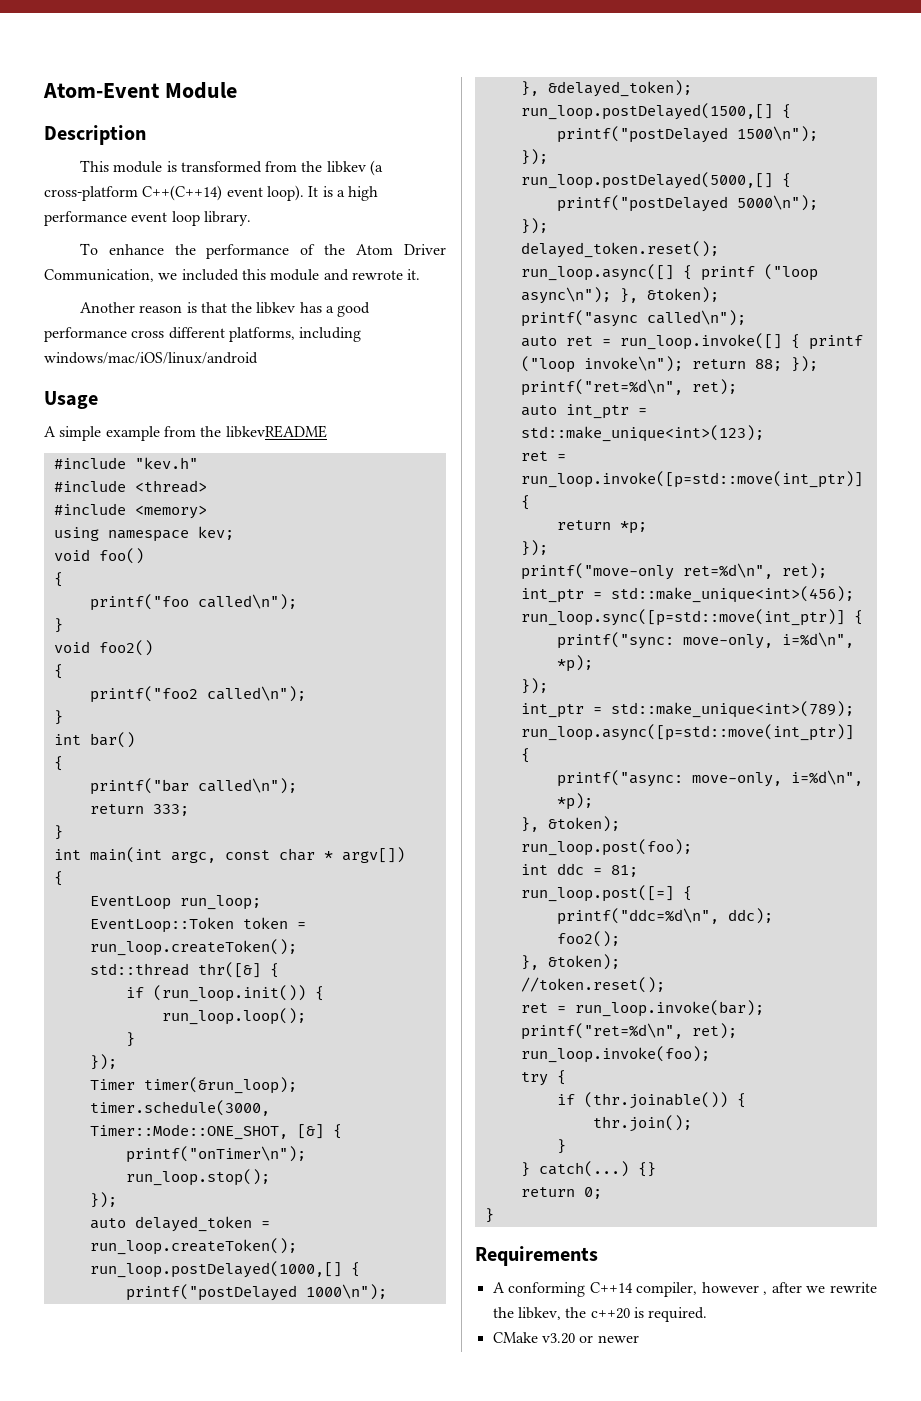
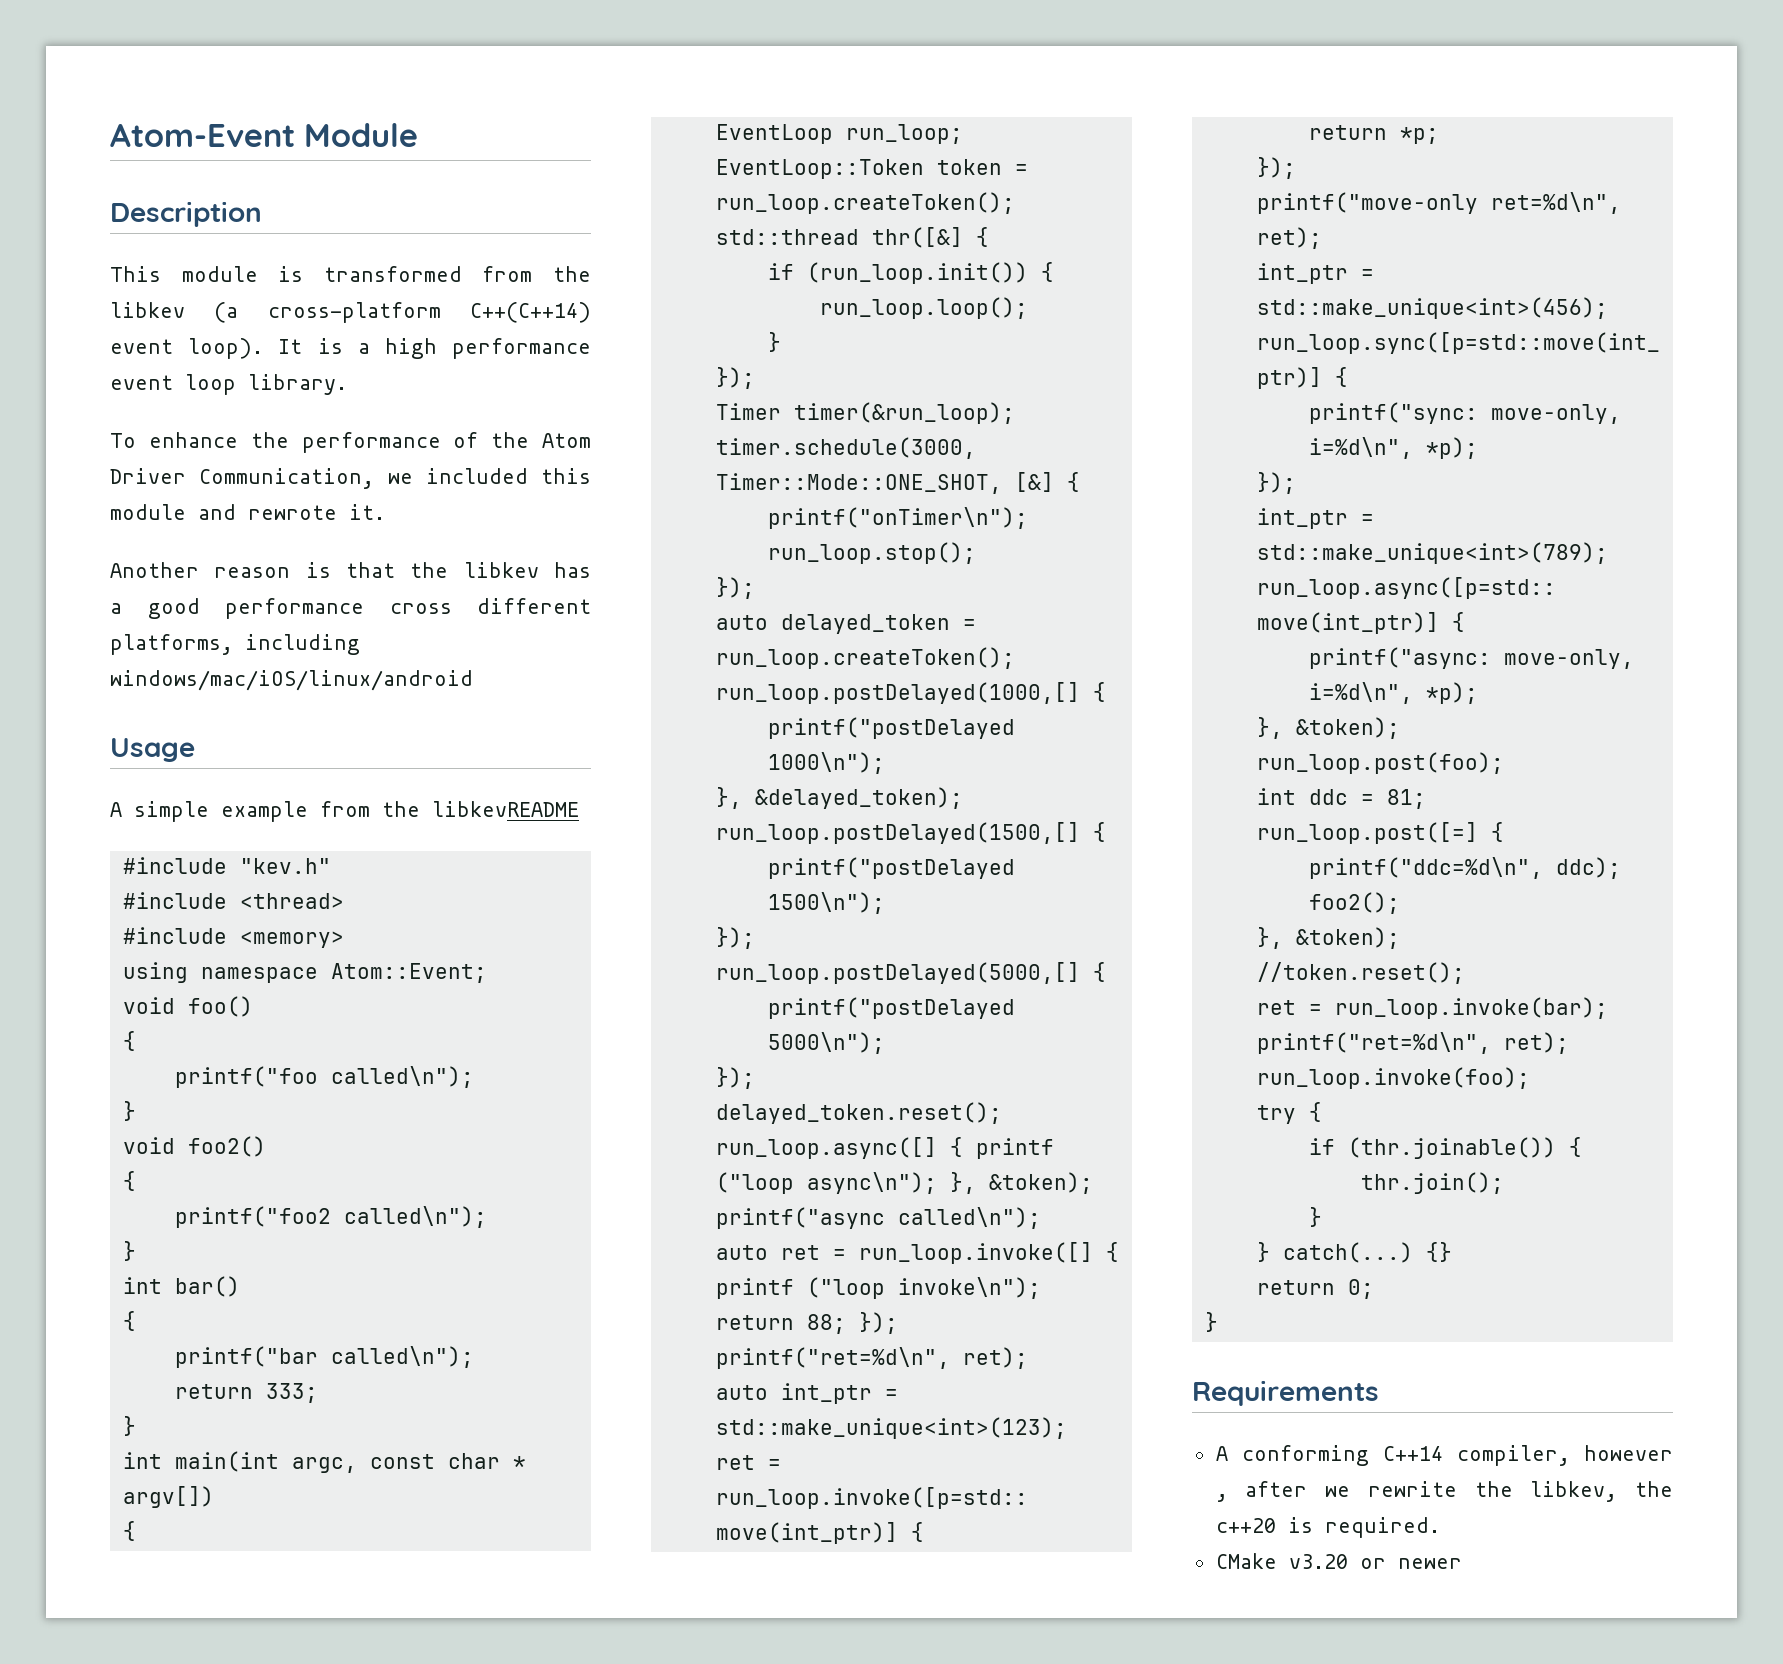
- using namespace kev;
+ using namespace Atom::Event;

